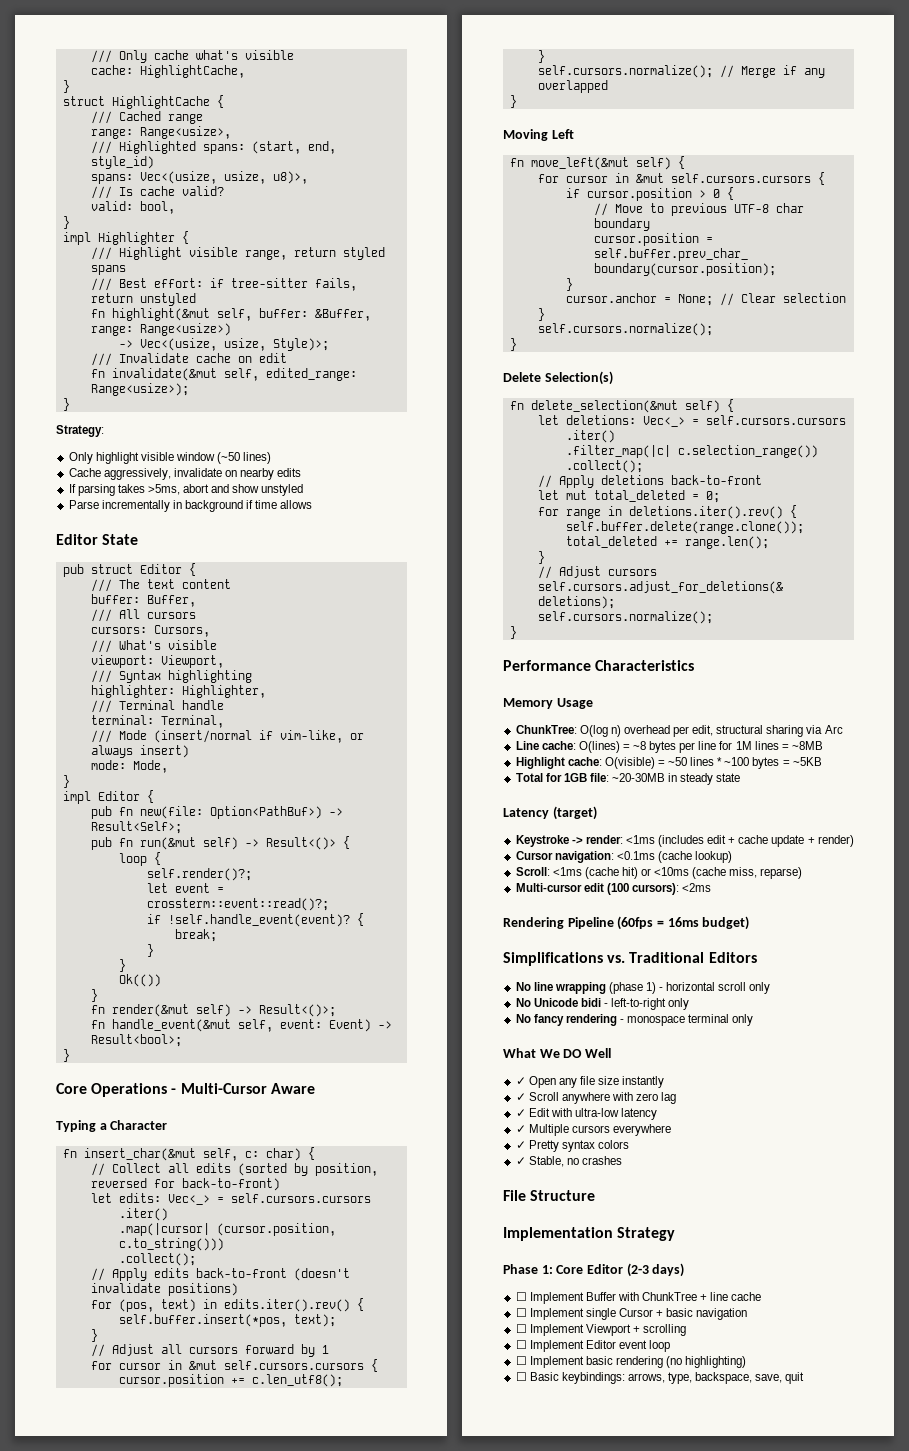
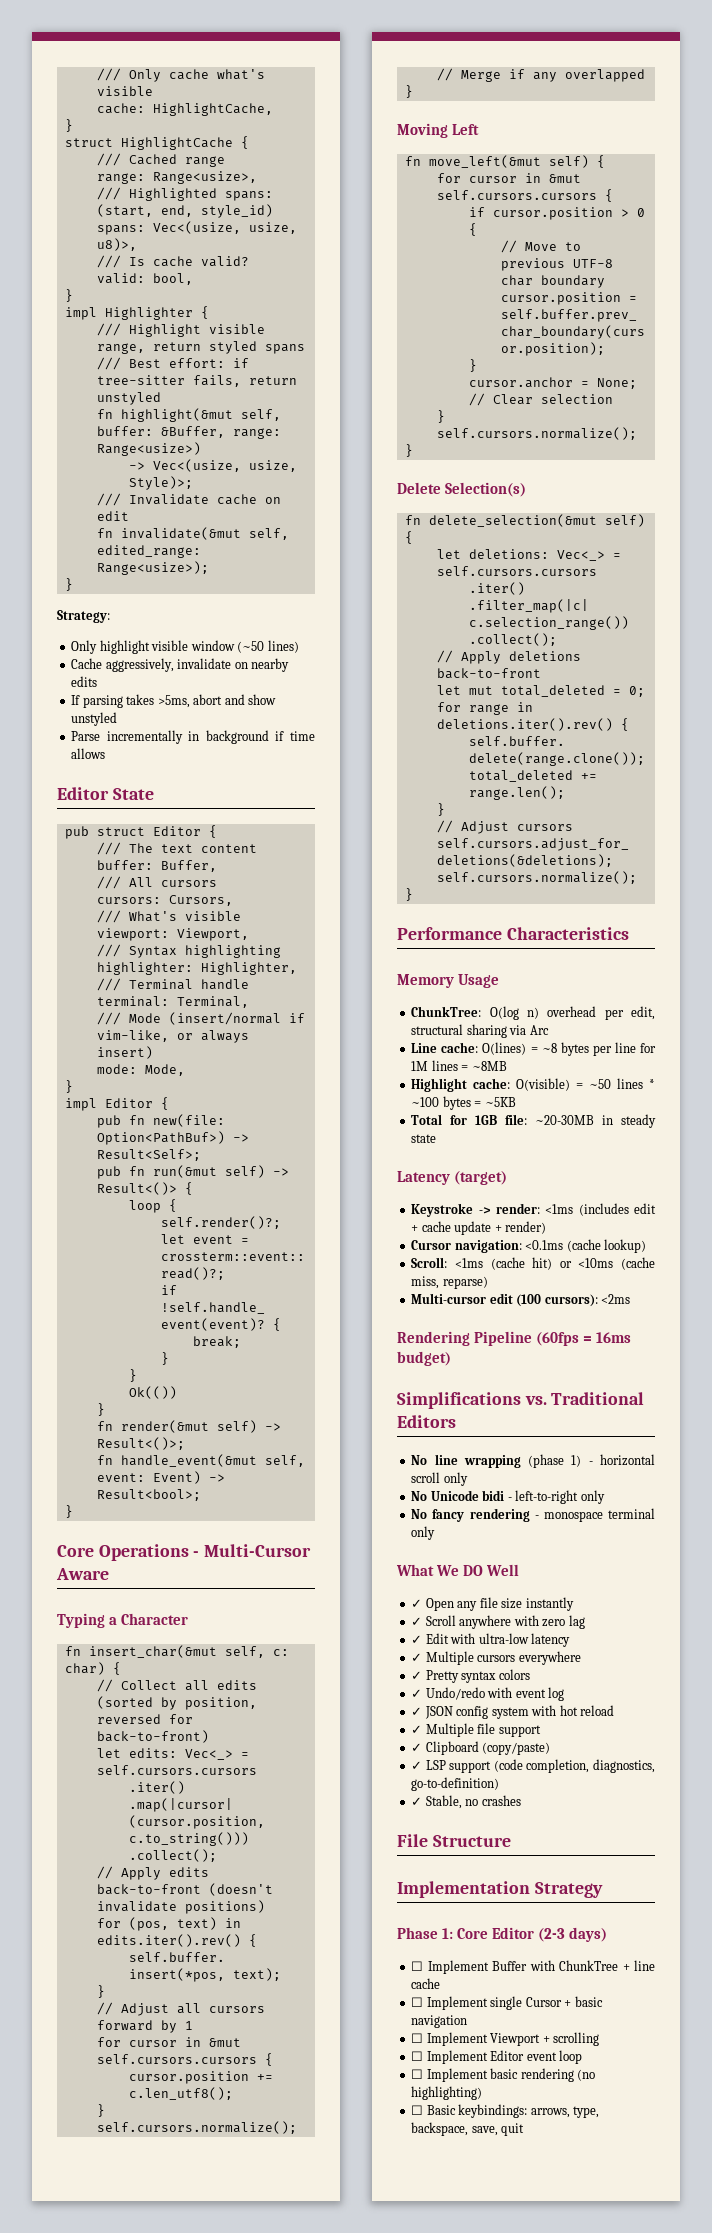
+ ✓ Undo/redo with event log
+ ✓ JSON config system with hot reload
+ ✓ Multiple file support
+ ✓ Clipboard (copy/paste)
+ ✓ LSP support (code completion, diagnostics, go-to-definition)

